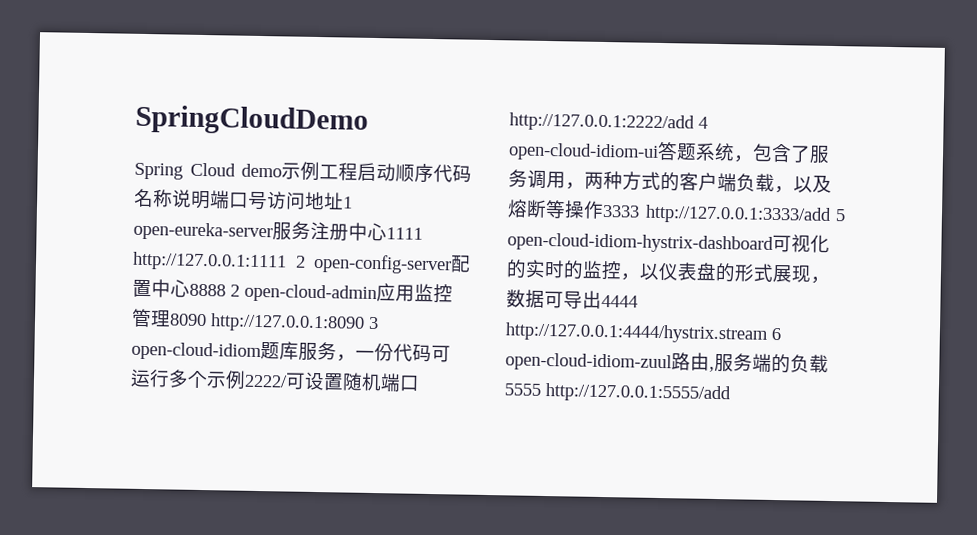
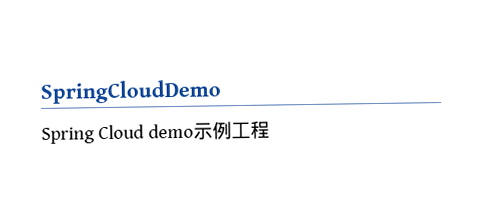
- Spring Cloud demo示例工程启动顺序代码名称说明端口号访问地址1 open-eureka-server服务注册中心1111 http://127.0.0.1:1111 2 open-config-server配置中心8888 2 open-cloud-admin应用监控管理8090 http://127.0.0.1:8090 3 open-cloud-idiom题库服务，一份代码可运行多个示例2222/可设置随机端口http://127.0.0.1:2222/add 4 open-cloud-idiom-ui答题系统，包含了服务调用，两种方式的客户端负载，以及熔断等操作3333 http://127.0.0.1:3333/add 5 open-cloud-idiom-hystrix-dashboard可视化的实时的监控，以仪表盘的形式展现，数据可导出4444 http://127.0.0.1:4444/hystrix.stream 6 open-cloud-idiom-zuul路由,服务端的负载5555 http://127.0.0.1:5555/add
+ Spring Cloud demo示例工程

